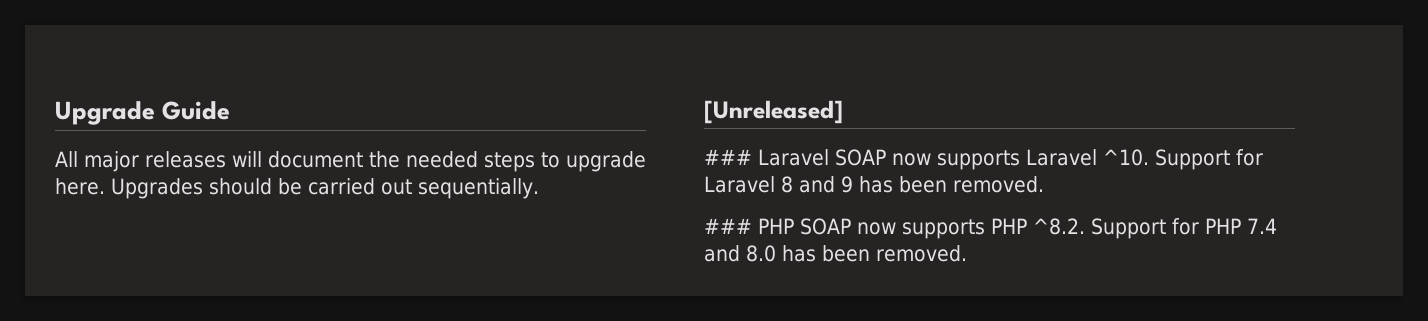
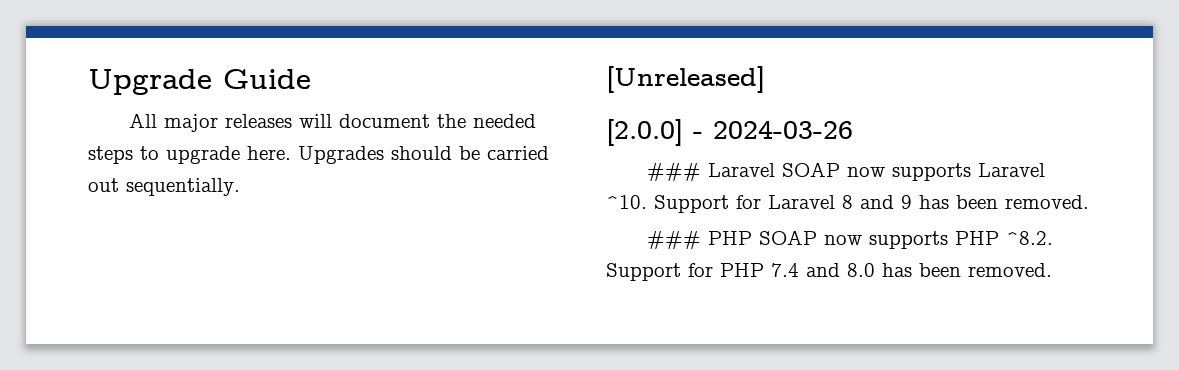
+ [2.0.0] - 2024-03-26

